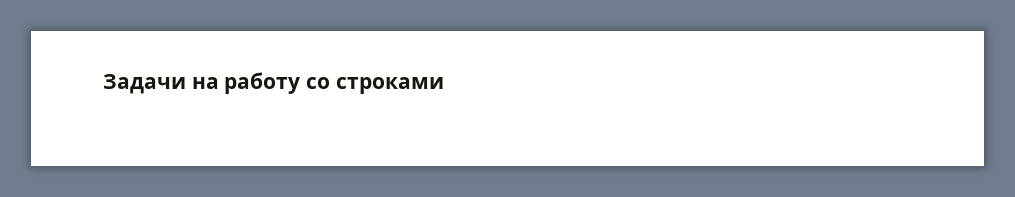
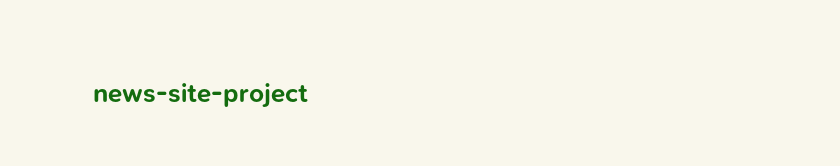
- Задачи на работу со строками
+ news-site-project

